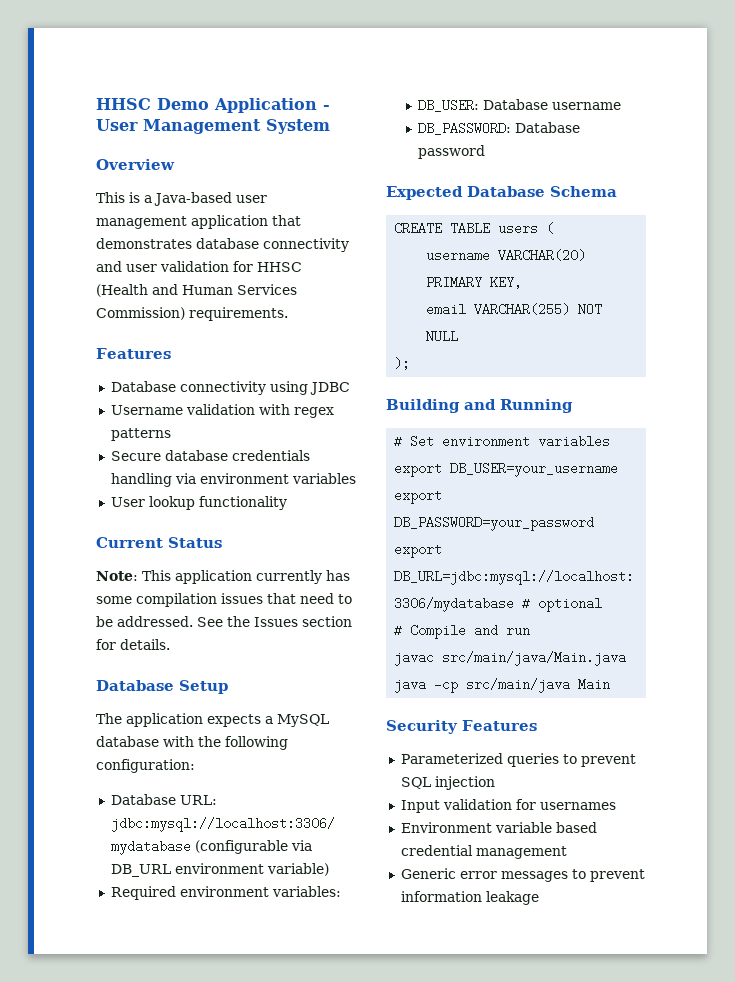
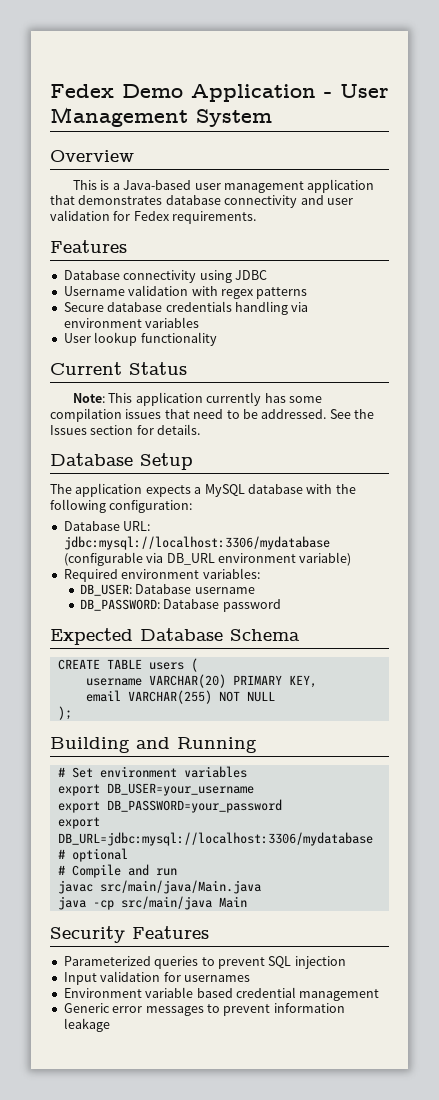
- HHSC Demo Application - User Management System
+ Fedex Demo Application - User Management System
- This is a Java-based user management application that demonstrates database connectivity and user validation for HHSC (Health and Human Services Commission) requirements.
+ This is a Java-based user management application that demonstrates database connectivity and user validation for Fedex requirements.

